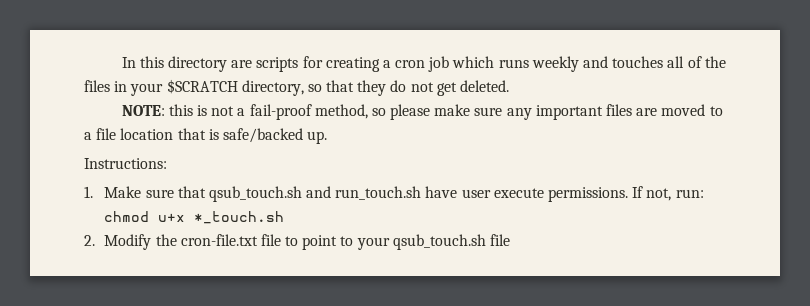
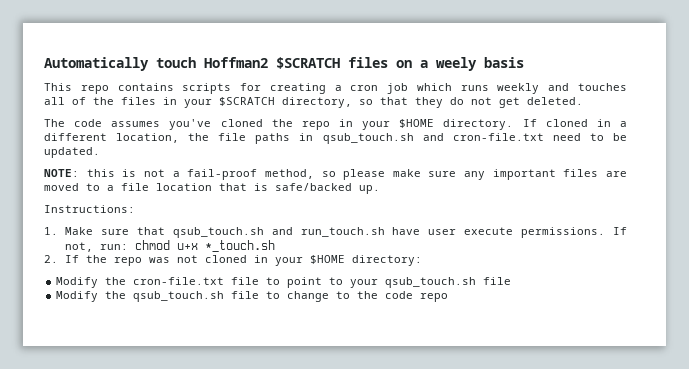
- In this directory are scripts for creating a cron job which runs weekly and touches all of the files in your $SCRATCH directory, so that they do not get deleted.
+ Automatically touch Hoffman2 $SCRATCH files on a weely basis
+ This repo contains scripts for creating a cron job which runs weekly and touches all of the files in your $SCRATCH directory, so that they do not get deleted.
+ The code assumes you've cloned the repo in your $HOME directory. If cloned in a different location, the file paths in qsub_touch.sh and cron-file.txt need to be updated.
- 2. Modify the cron-file.txt file to point to your qsub_touch.sh file
+ 2. If the repo was not cloned in your $HOME directory:
+ Modify the cron-file.txt file to point to your qsub_touch.sh file
+ Modify the qsub_touch.sh file to change to the code repo

